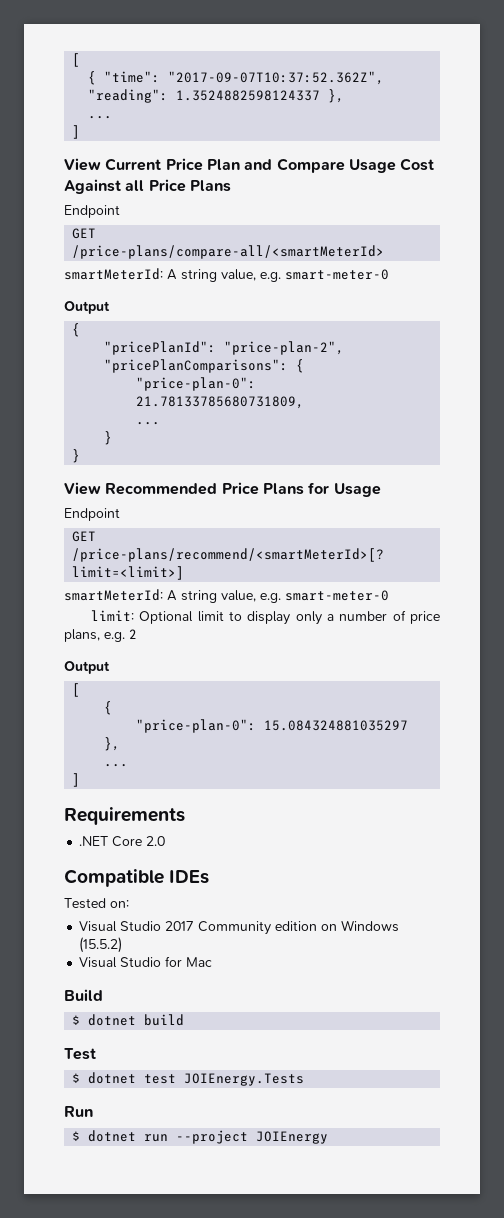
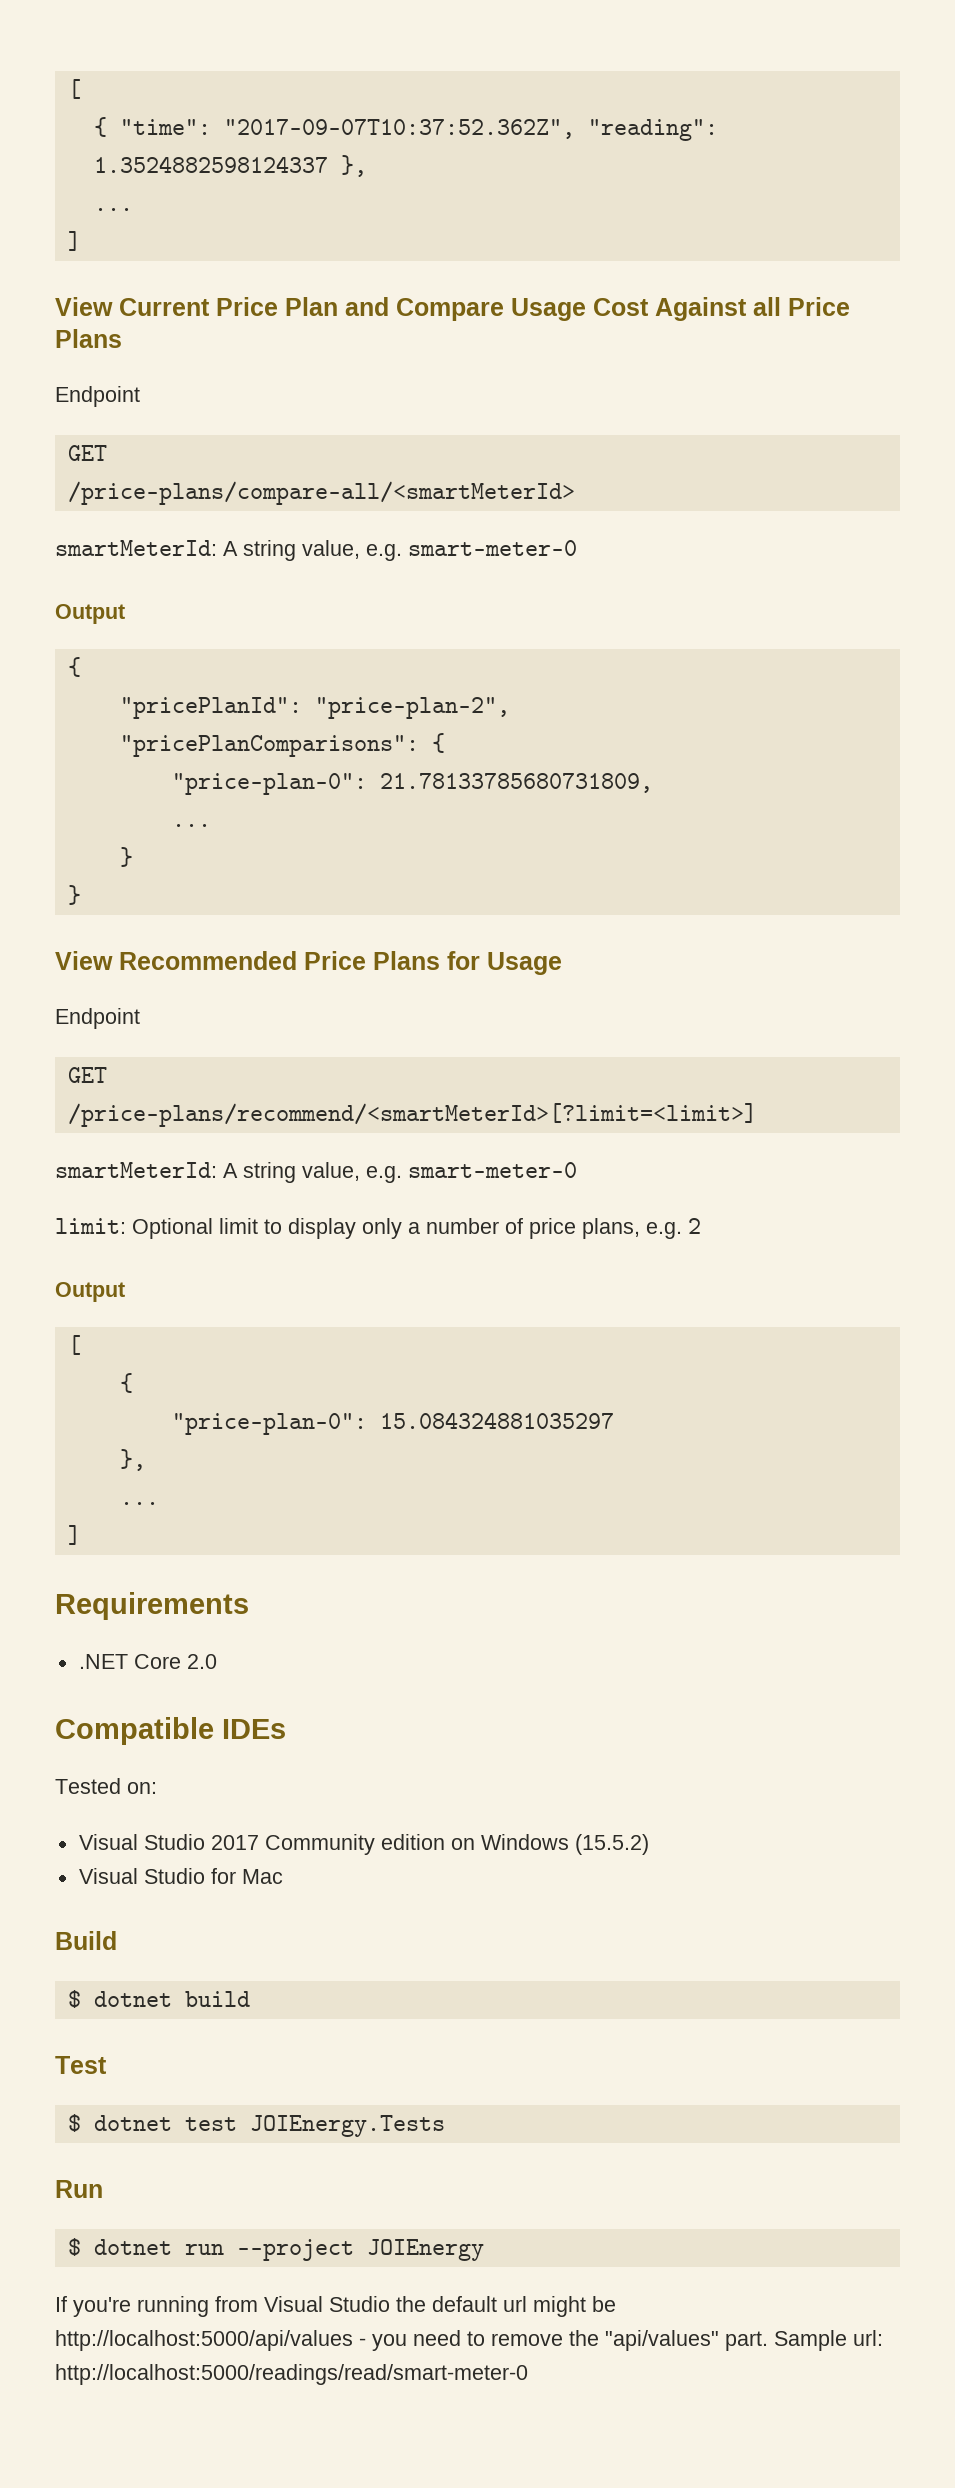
+ If you're running from Visual Studio the default url might be http://localhost:5000/api/values - you need to remove the "api/values" part. Sample url: http://localhost:5000/readings/read/smart-meter-0

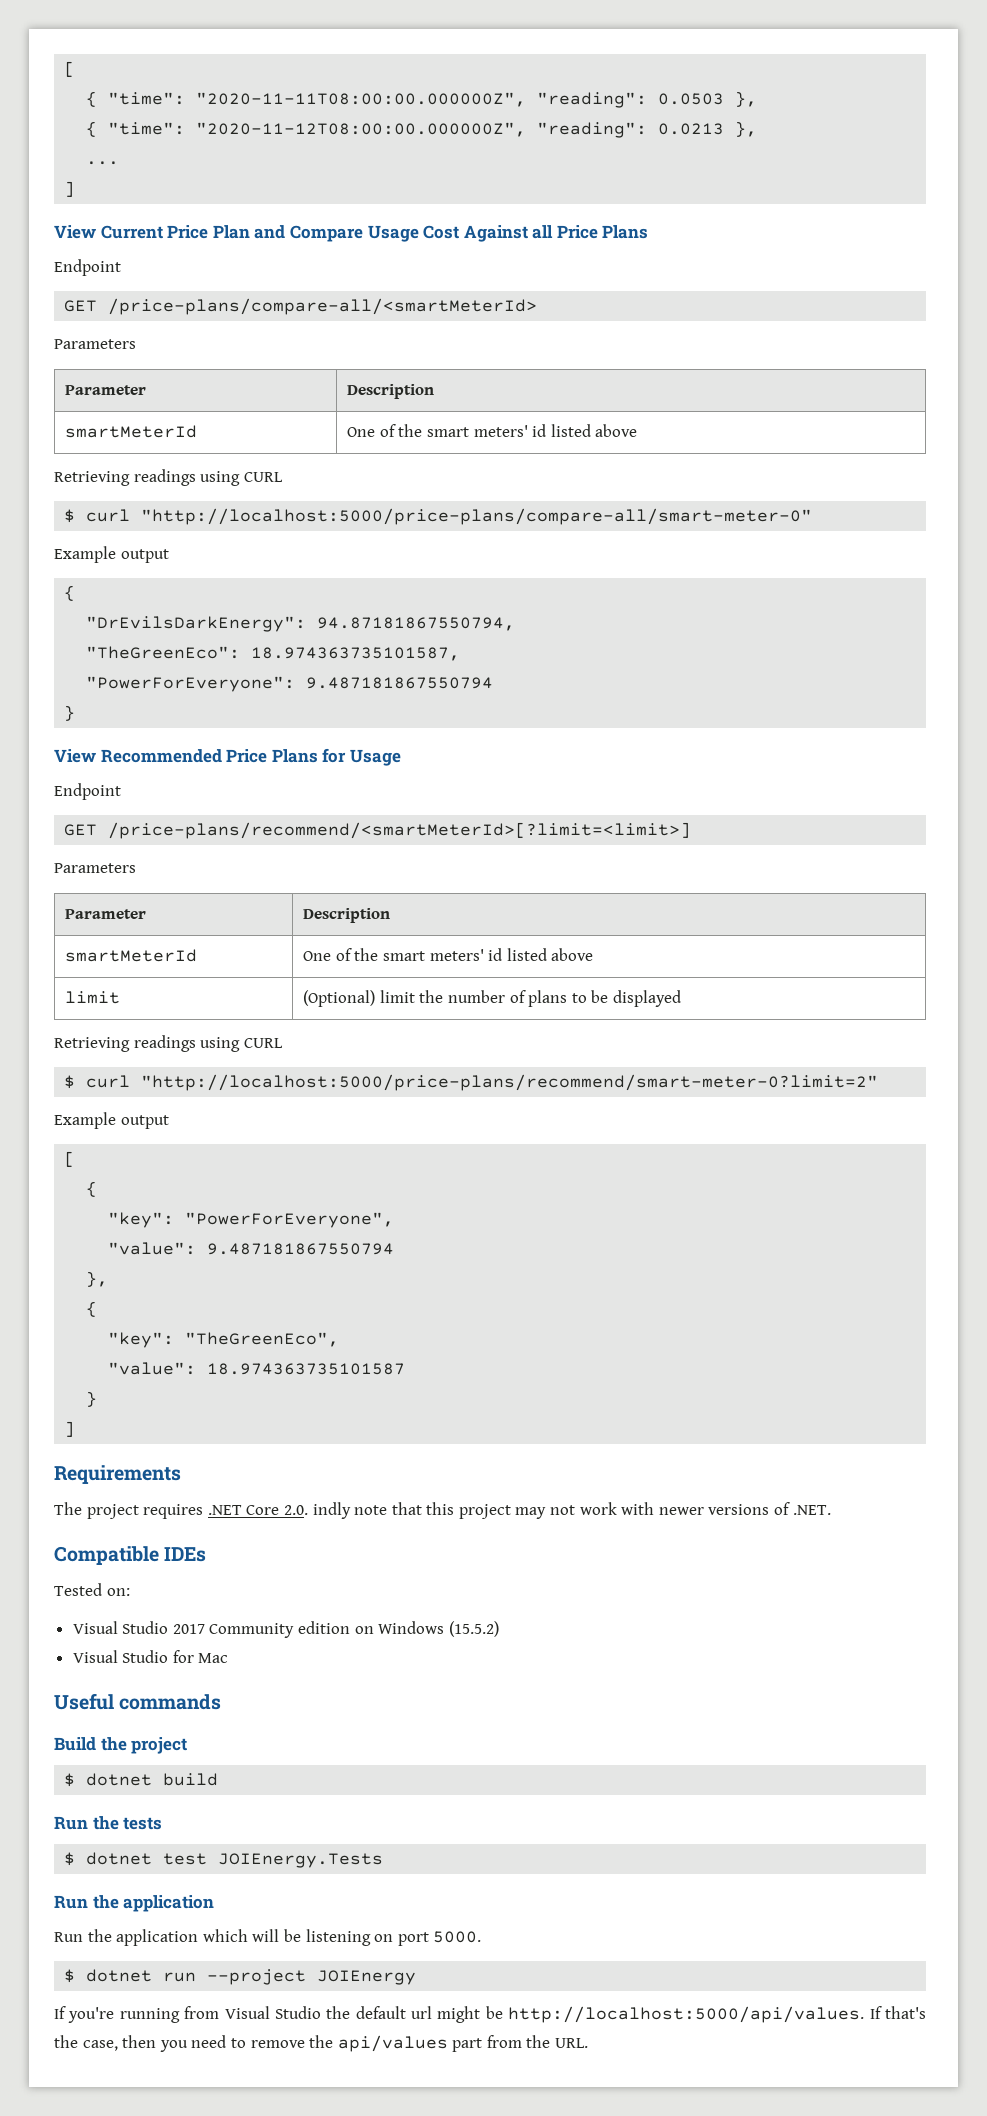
- { "time": "2017-09-07T10:37:52.362Z", "reading": 1.3524882598124337 },
+ { "time": "2020-11-11T08:00:00.000000Z", "reading": 0.0503 },
+ { "time": "2020-11-12T08:00:00.000000Z", "reading": 0.0213 },
  View Current Price Plan and Compare Usage Cost Against all Price Plans
  Endpoint
- GET
- /price-plans/compare-all/<smartMeterId>
- smartMeterId: A string value, e.g. smart-meter-0
- Output
+ GET /price-plans/compare-all/<smartMeterId>
+ Parameters
+ Parameter | Description
+ smartMeterId | One of the smart meters' id listed above
+ Retrieving readings using CURL
+ $ curl "http://localhost:5000/price-plans/compare-all/smart-meter-0"
+ Example output
  {
- "pricePlanId": "price-plan-2",
- "pricePlanComparisons": {
- "price-plan-0": 21.78133785680731809,
- ...
- }
+ "DrEvilsDarkEnergy": 94.87181867550794,
+ "TheGreenEco": 18.974363735101587,
+ "PowerForEveryone": 9.487181867550794
  View Recommended Price Plans for Usage
  Endpoint
- GET
- /price-plans/recommend/<smartMeterId>[?limit=<limit>]
- smartMeterId: A string value, e.g. smart-meter-0
- limit: Optional limit to display only a number of price plans, e.g. 2
- Output
+ GET /price-plans/recommend/<smartMeterId>[?limit=<limit>]
+ Parameters
+ Parameter | Description
+ smartMeterId | One of the smart meters' id listed above
+ limit | (Optional) limit the number of plans to be displayed
+ Retrieving readings using CURL
+ $ curl "http://localhost:5000/price-plans/recommend/smart-meter-0?limit=2"
+ Example output
  [
  {
- "price-plan-0": 15.084324881035297
+ "key": "PowerForEveryone",
+ "value": 9.487181867550794
  },
- ...
+ {
+ "key": "TheGreenEco",
+ "value": 18.974363735101587
+ }
  ]
  Requirements
- .NET Core 2.0
+ The project requires .NET Core 2.0. indly note that this project may not work with newer versions of .NET.
+ Useful commands
- Build
+ Build the project
- Test
+ Run the tests
  $ dotnet test JOIEnergy.Tests
- Run
+ Run the application
+ Run the application which will be listening on port 5000.
- If you're running from Visual Studio the default url might be http://localhost:5000/api/values - you need to remove the "api/values" part. Sample url: http://localhost:5000/readings/read/smart-meter-0
+ If you're running from Visual Studio the default url might be http://localhost:5000/api/values. If that's the case, then you need to remove the api/values part from the URL.

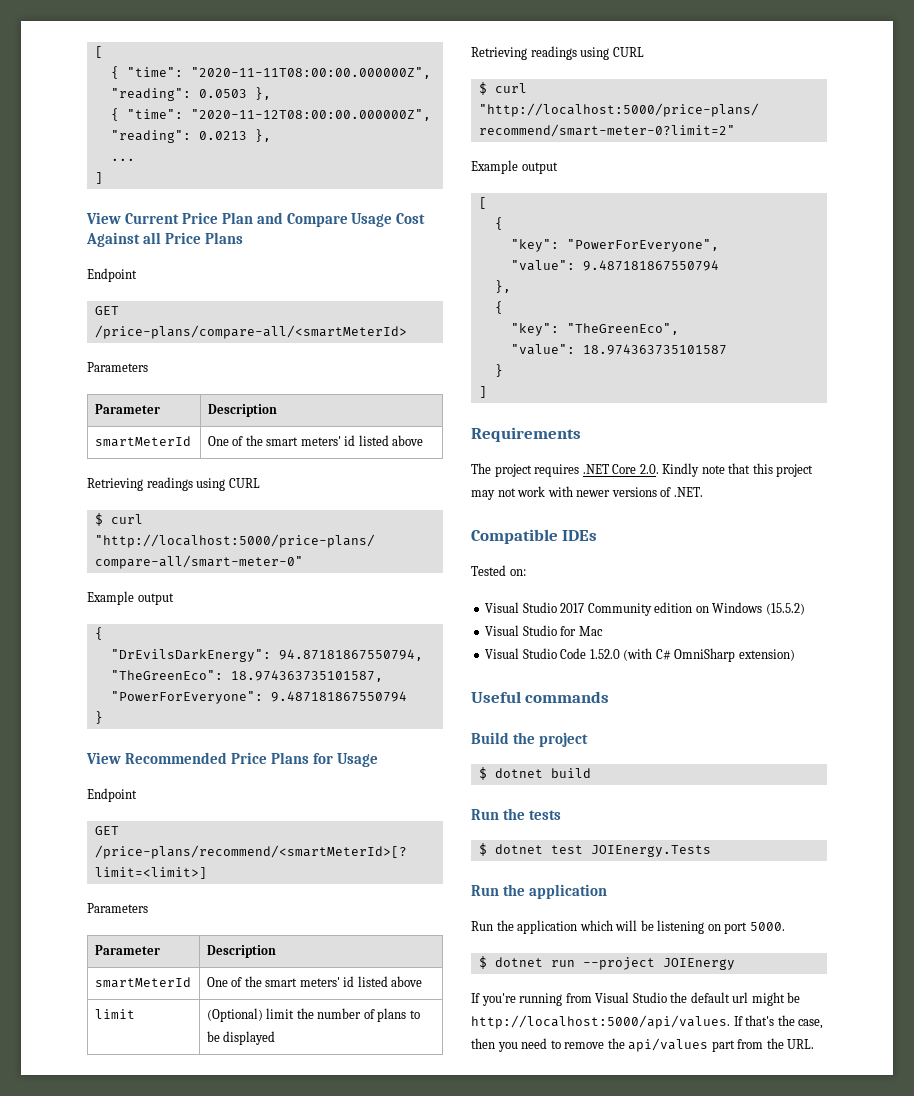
- The project requires .NET Core 2.0. indly note that this project may not work with newer versions of .NET.
+ The project requires .NET Core 2.0. Kindly note that this project may not work with newer versions of .NET.
+ Visual Studio Code 1.52.0 (with C# OmniSharp extension)

